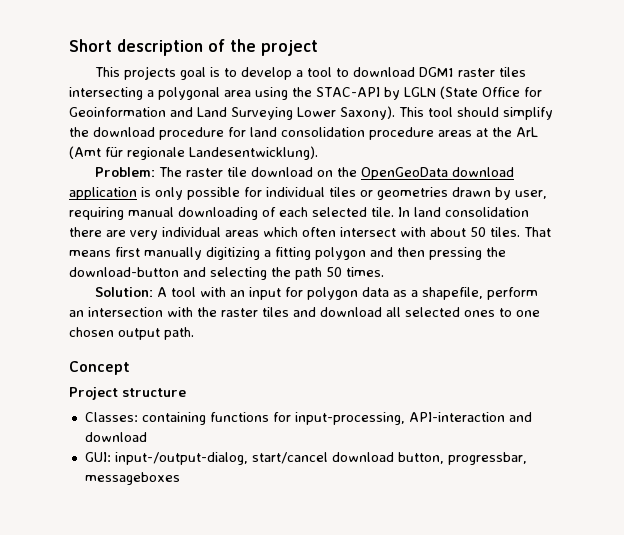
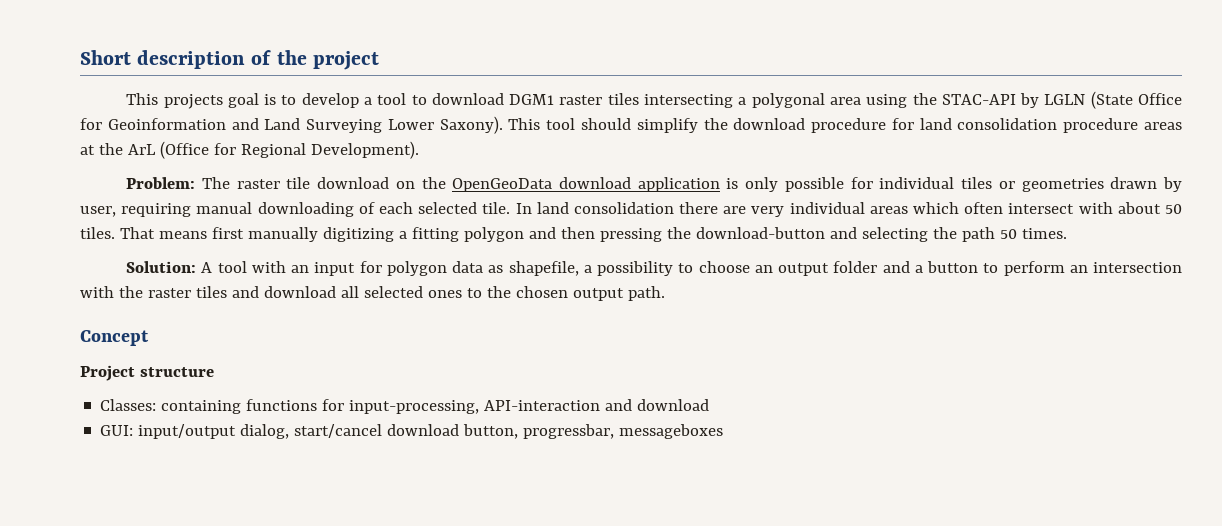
- This tool should simplify the download procedure for land consolidation procedure areas at the ArL (Amt für regionale Landesentwicklung).
+ This tool should simplify the download procedure for land consolidation procedure areas at the ArL (Office for Regional Development).
- Solution: A tool with an input for polygon data as a shapefile, perform an intersection with the raster tiles and download all selected ones to one chosen output path.
+ Solution: A tool with an input for polygon data as shapefile, a possibility to choose an output folder and a button to perform an intersection with the raster tiles and download all selected ones to the chosen output path.
- GUI: input-/output-dialog, start/cancel download button, progressbar, messageboxes
+ GUI: input/output dialog, start/cancel download button, progressbar, messageboxes

